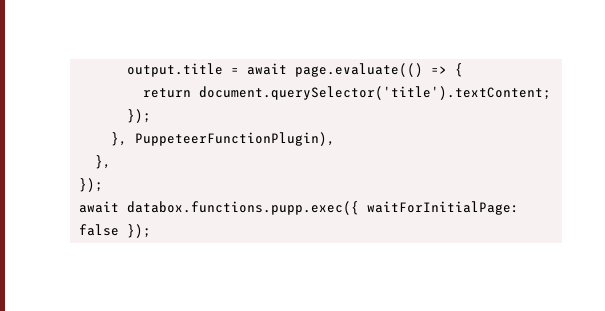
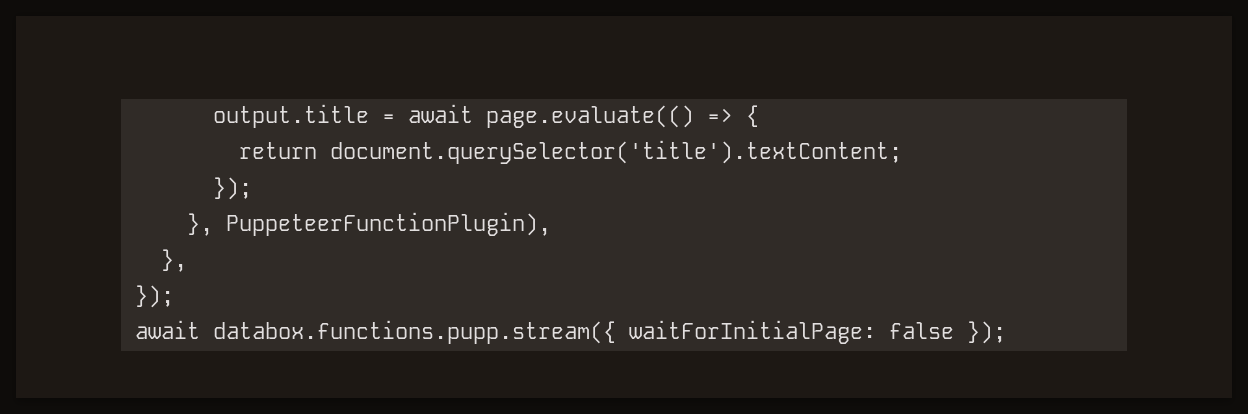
- await databox.functions.pupp.exec({ waitForInitialPage: false });
+ await databox.functions.pupp.stream({ waitForInitialPage: false });

